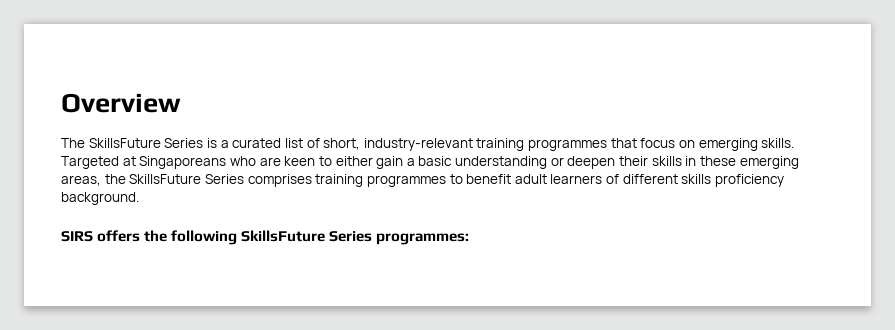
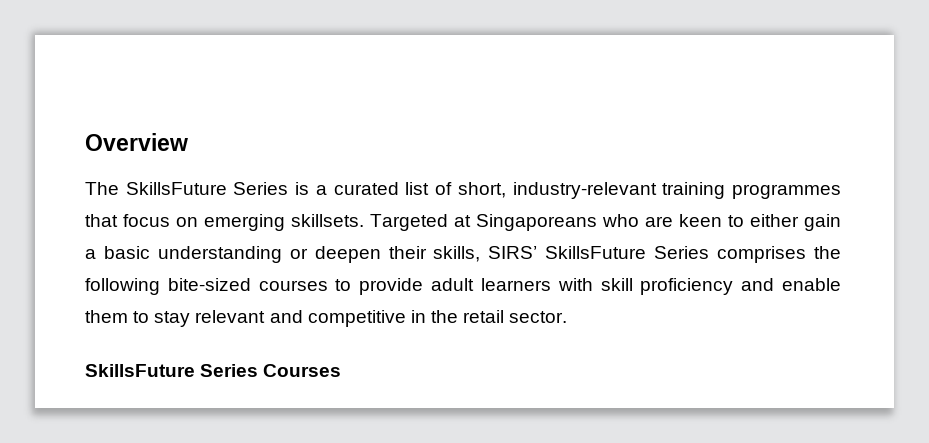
- The SkillsFuture Series is a curated list of short, industry-relevant training programmes that focus on emerging skills.
+ The SkillsFuture Series is a curated list of short, industry-relevant training programmes that focus on emerging skillsets.
- Targeted at Singaporeans who are keen to either gain a basic understanding or deepen their skills in these emerging areas, the SkillsFuture Series comprises training programmes to benefit adult learners of different skills proficiency background.
- SIRS offers the following SkillsFuture Series programmes:
+ Targeted at Singaporeans who are keen to either gain a basic understanding or deepen their skills, SIRS’ SkillsFuture Series comprises the following bite-sized courses to provide adult learners with skill proficiency and enable them to stay relevant and competitive in the retail sector.
+ SkillsFuture Series Courses

